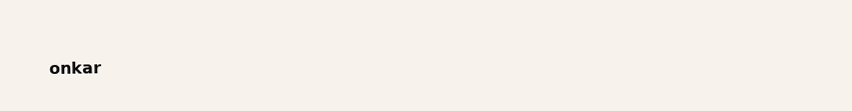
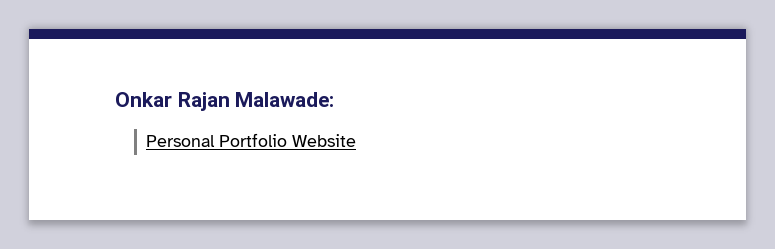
- onkar
+ Onkar Rajan Malawade:
+ Personal Portfolio Website

